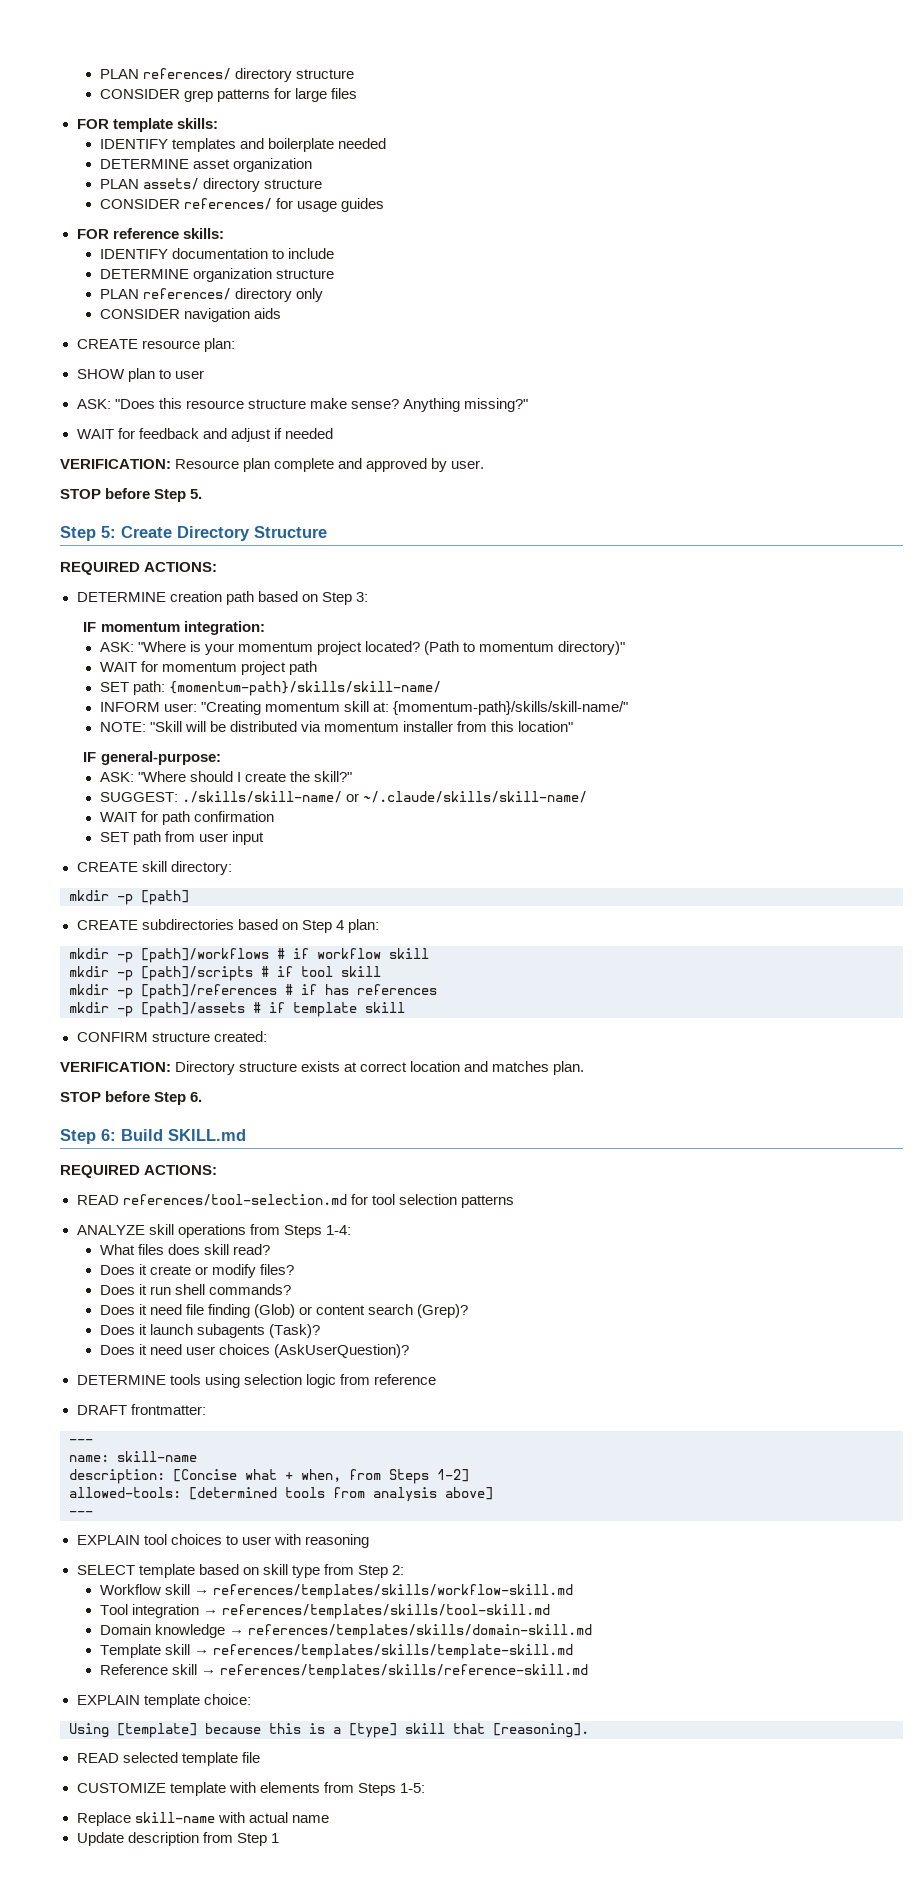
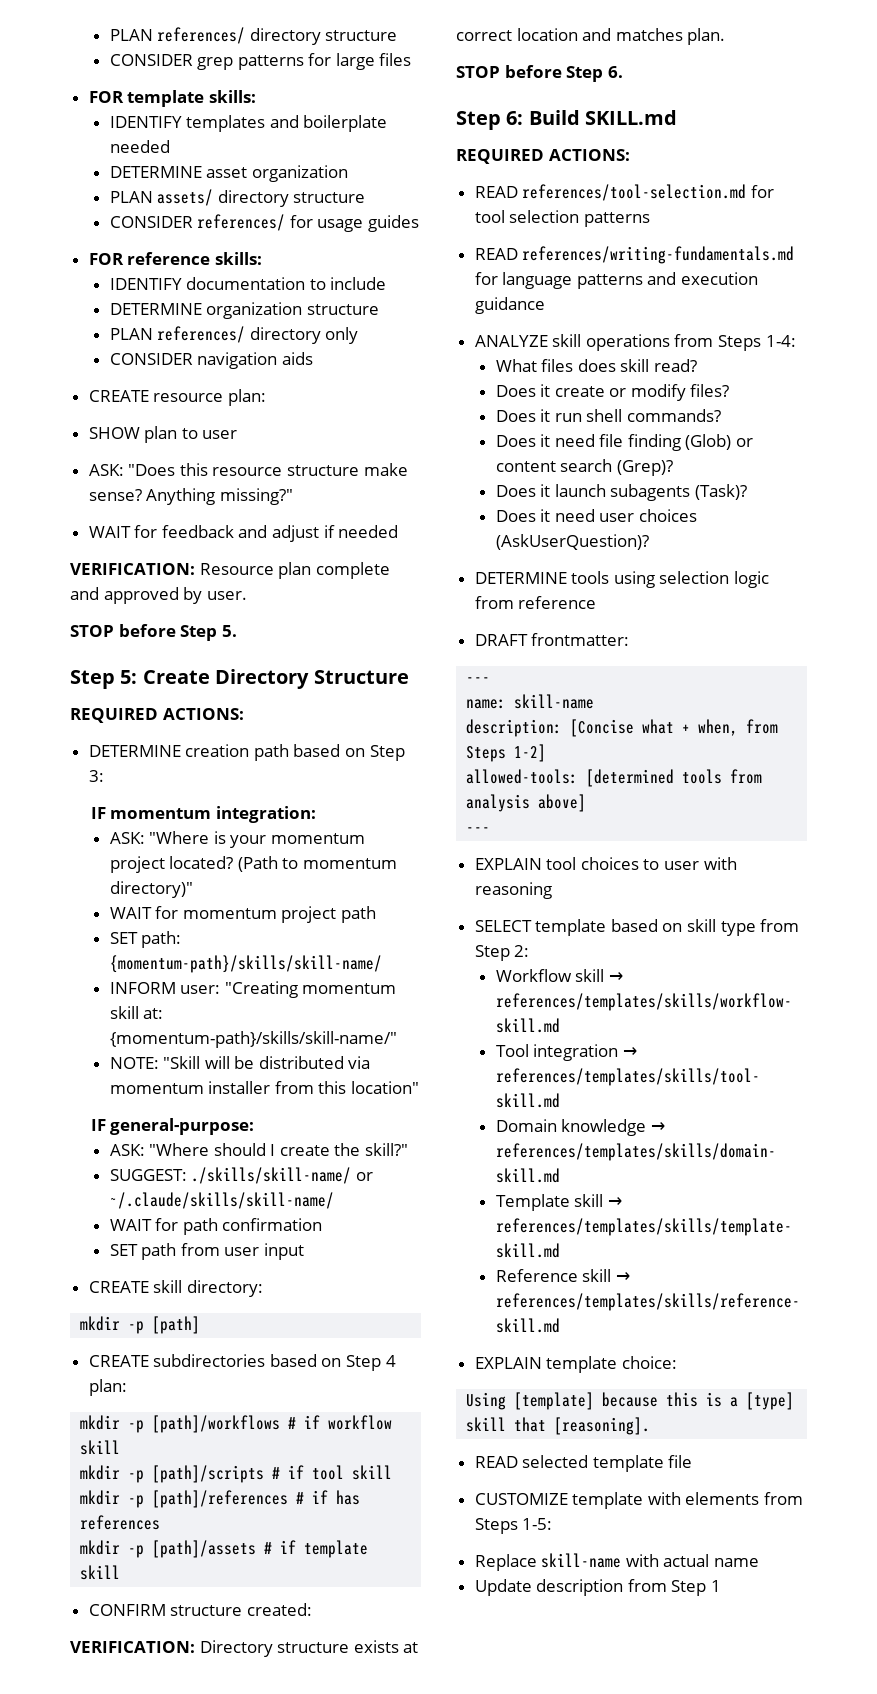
+ READ references/writing-fundamentals.md for language patterns and execution guidance

